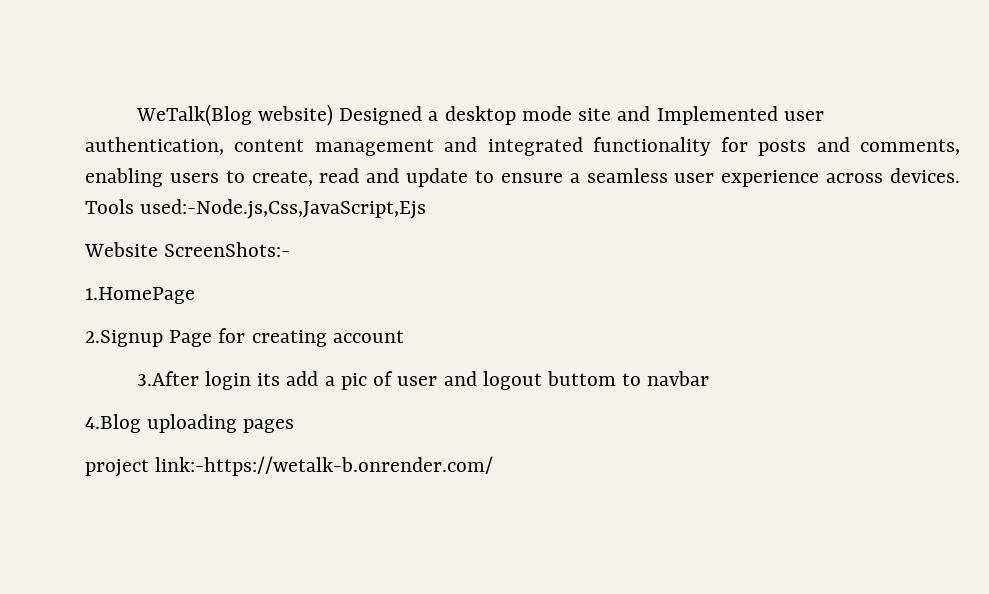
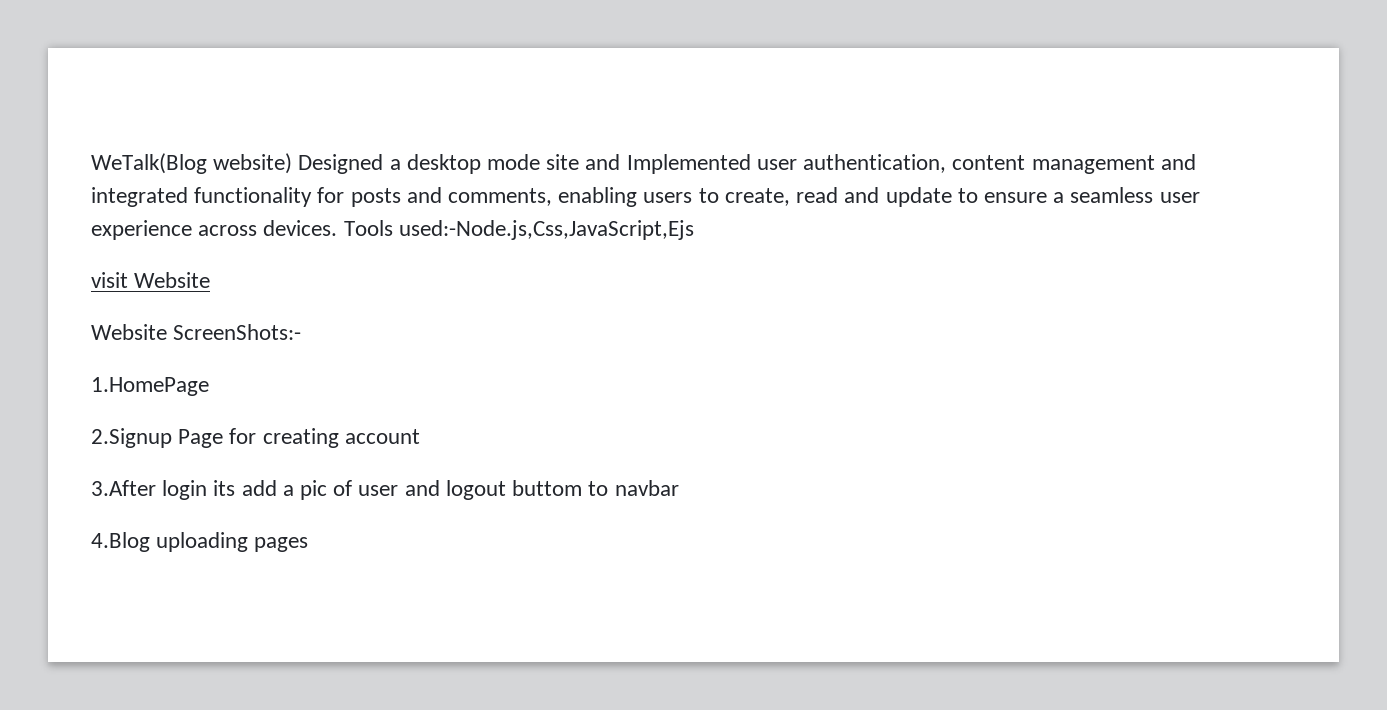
+ visit Website
- project link:-https://wetalk-b.onrender.com/

